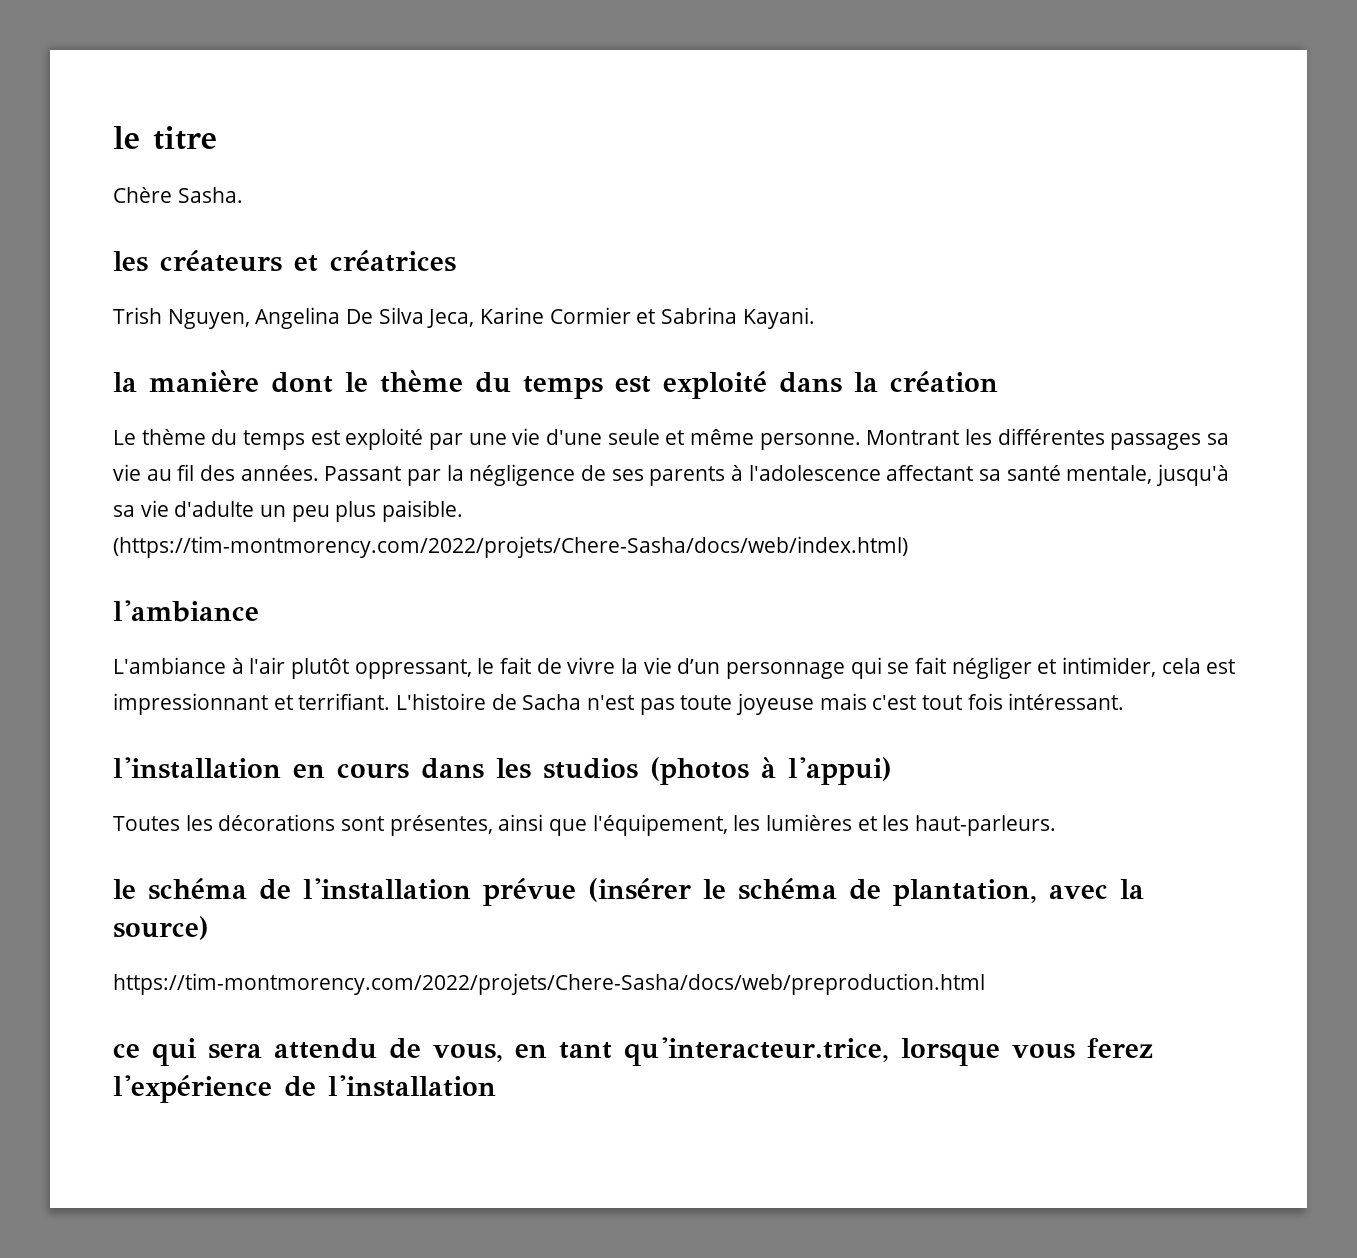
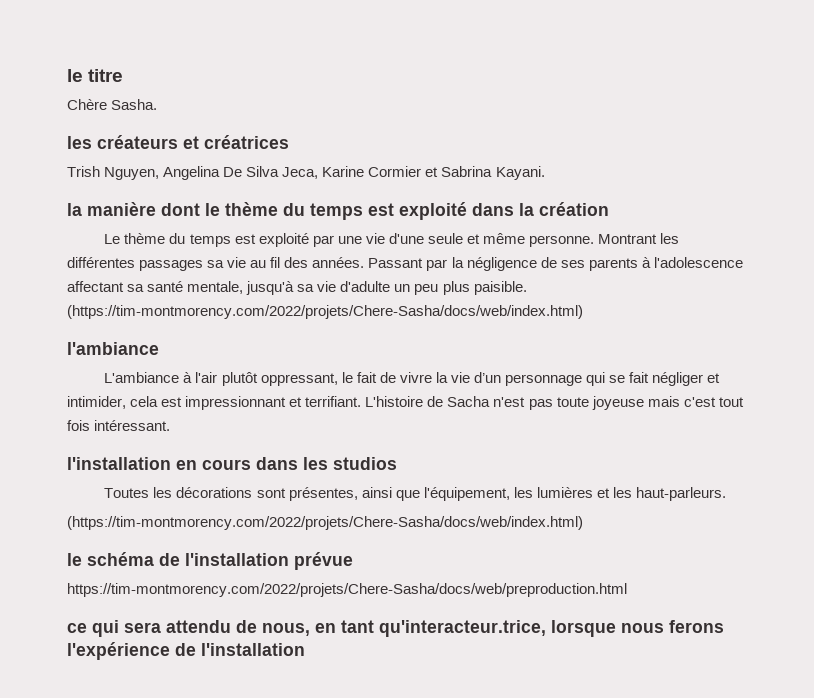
- l'installation en cours dans les studios (photos à l'appui)
+ l'installation en cours dans les studios
  Toutes les décorations sont présentes, ainsi que l'équipement, les lumières et les haut-parleurs.
+ (https://tim-montmorency.com/2022/projets/Chere-Sasha/docs/web/index.html)
- le schéma de l'installation prévue (insérer le schéma de plantation, avec la source)
+ le schéma de l'installation prévue
- ce qui sera attendu de vous, en tant qu'interacteur.trice, lorsque vous ferez l'expérience de l'installation
+ ce qui sera attendu de nous, en tant qu'interacteur.trice, lorsque nous ferons l'expérience de l'installation

